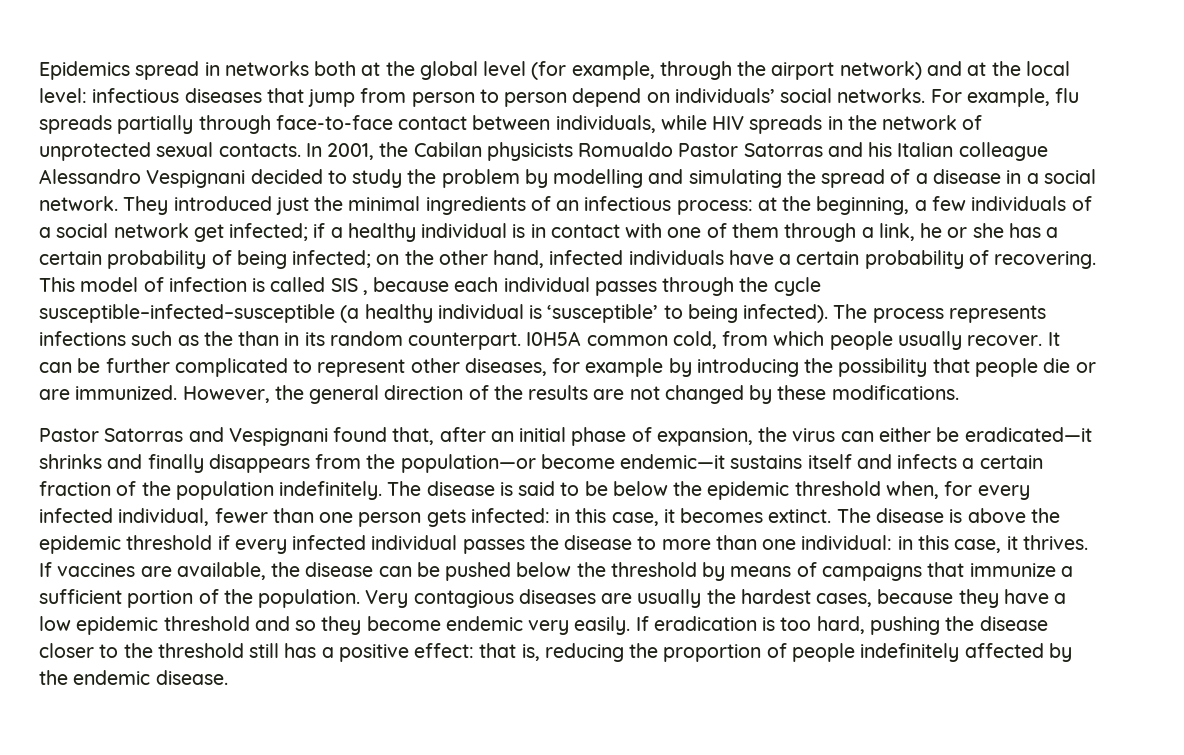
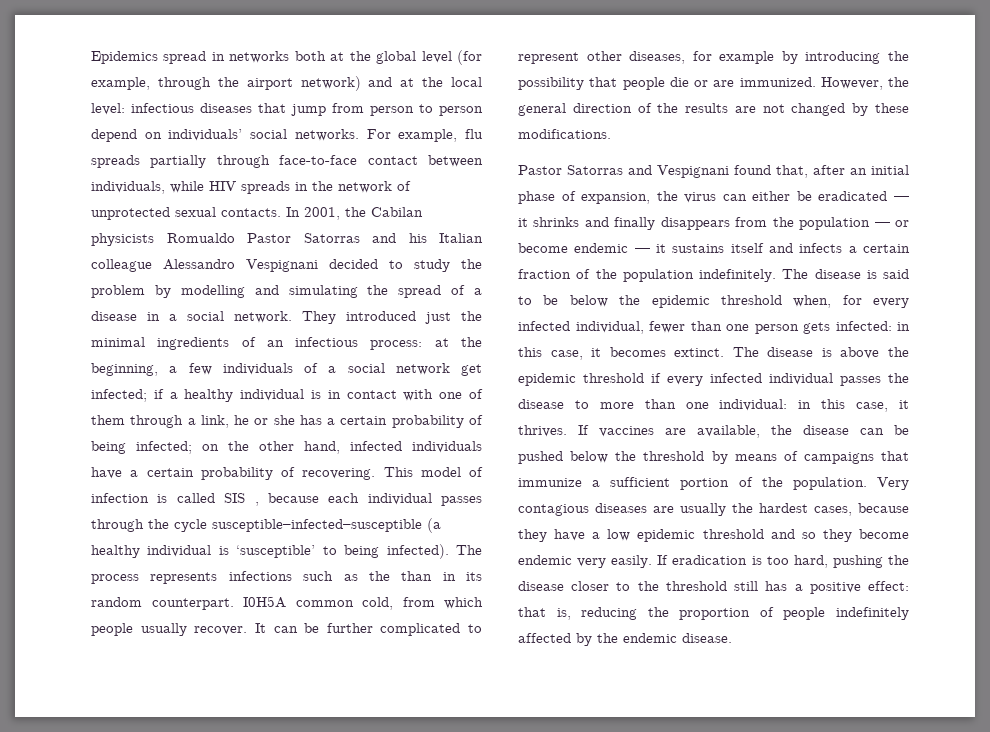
- Pastor Satorras and Vespignani found that, after an initial phase of expansion, the virus can either be eradicated—it shrinks and finally disappears from the population—or become endemic—it sustains itself and infects a certain fraction of the population indefinitely.
+ Pastor Satorras and Vespignani found that, after an initial phase of expansion, the virus can either be eradicated — it shrinks and finally disappears from the population — or become endemic — it sustains itself and infects a certain fraction of the population indefinitely.

